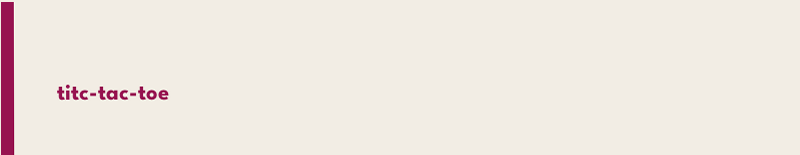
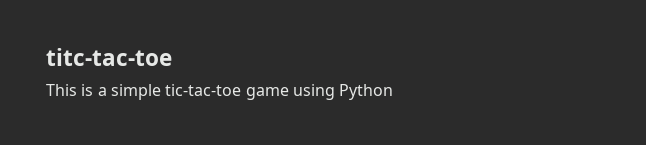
+ This is a simple tic-tac-toe game using Python

